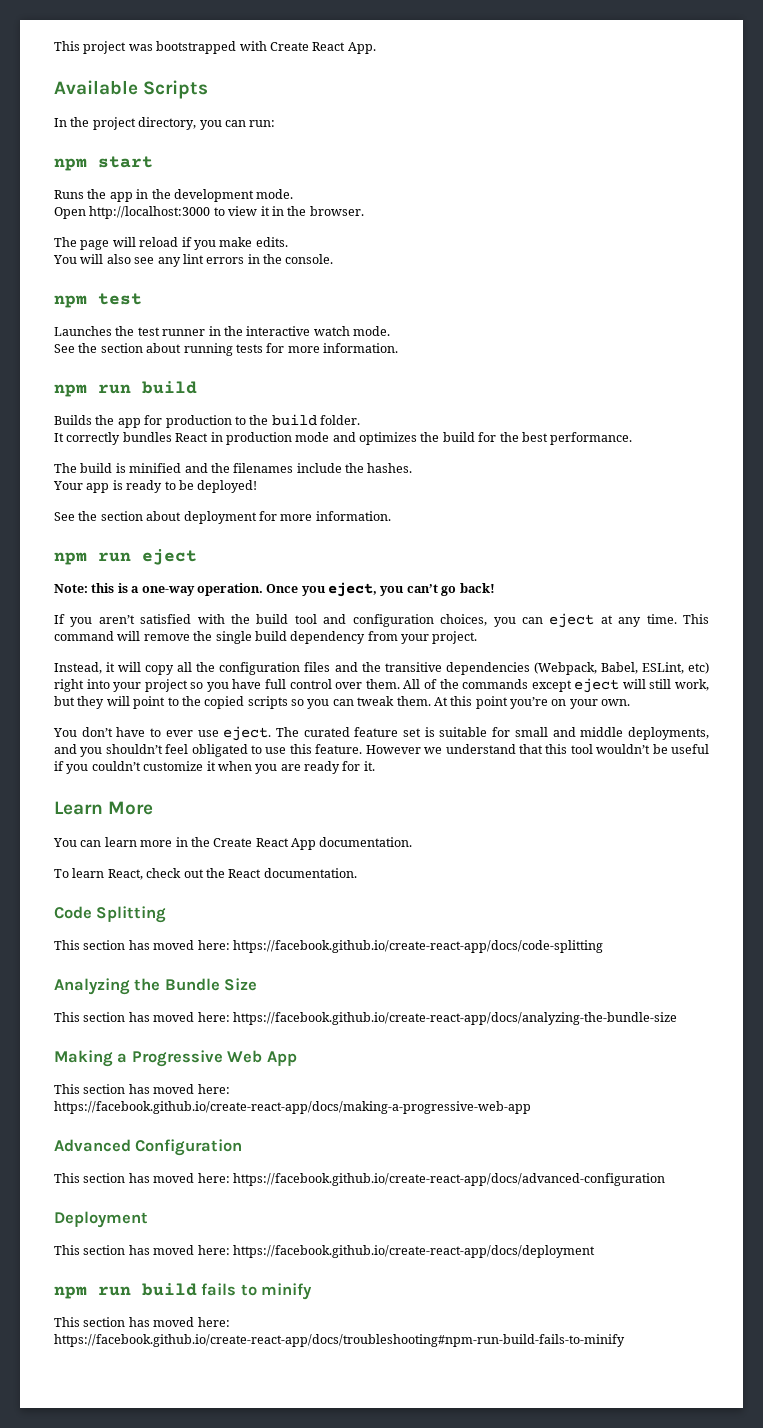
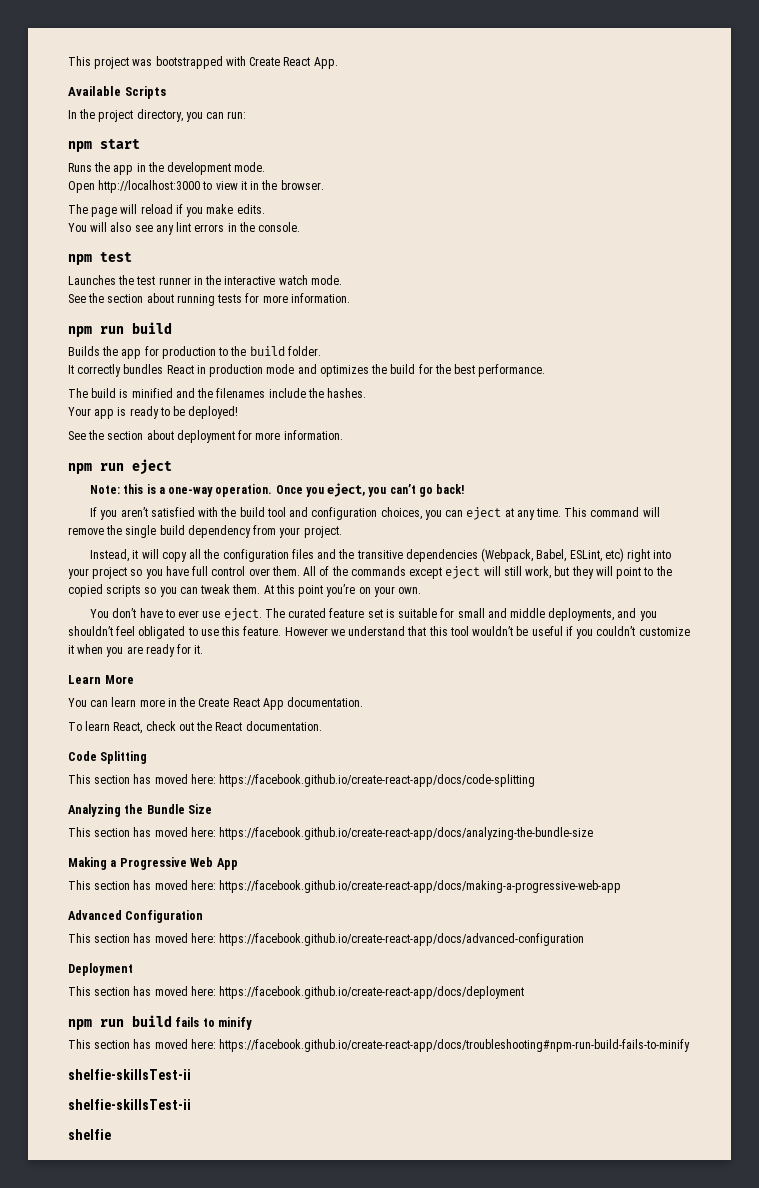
  This section has moved here: https://facebook.github.io/create-react-app/docs/troubleshooting#npm-run-build-fails-to-minify
+ shelfie-skillsTest-ii
+ shelfie-skillsTest-ii
+ shelfie

